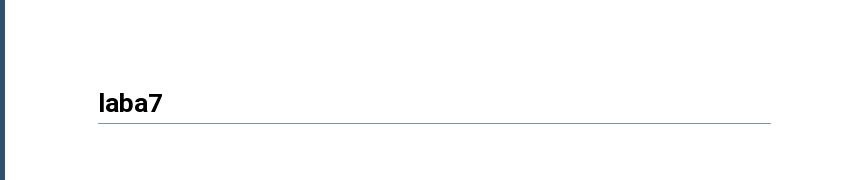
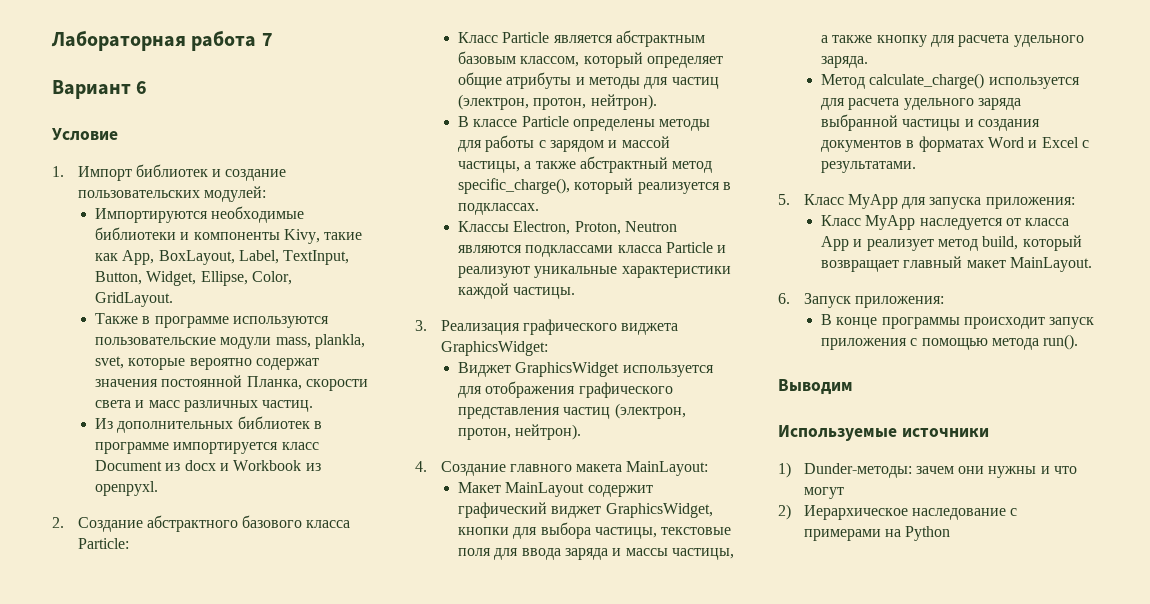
- laba7
+ Лабораторная работа 7
+ Вариант 6
+ Условие
+ 1. Импорт библиотек и создание пользовательских модулей:
+ Импортируются необходимые библиотеки и компоненты Kivy, такие как App, BoxLayout, Label, TextInput, Button, Widget, Ellipse, Color, GridLayout.
+ Также в программе используются пользовательские модули mass, plankla, svet, которые вероятно содержат значения постоянной Планка, скорости света и масс различных частиц.
+ Из дополнительных библиотек в программе импортируется класс Document из docx и Workbook из openpyxl.
+ 2. Создание абстрактного базового класса Particle:
+ Класс Particle является абстрактным базовым классом, который определяет общие атрибуты и методы для частиц (электрон, протон, нейтрон).
+ В классе Particle определены методы для работы с зарядом и массой частицы, а также абстрактный метод specific_charge(), который реализуется в подклассах.
+ Классы Electron, Proton, Neutron являются подклассами класса Particle и реализуют уникальные характеристики каждой частицы.
+ 3. Реализация графического виджета GraphicsWidget:
+ Виджет GraphicsWidget используется для отображения графического представления частиц (электрон, протон, нейтрон).
+ 4. Создание главного макета MainLayout:
+ Макет MainLayout содержит графический виджет GraphicsWidget, кнопки для выбора частицы, текстовые поля для ввода заряда и массы частицы, а также кнопку для расчета удельного заряда.
+ Метод calculate_charge() используется для расчета удельного заряда выбранной частицы и создания документов в форматах Word и Excel с результатами.
+ 5. Класс MyApp для запуска приложения:
+ Класс MyApp наследуется от класса App и реализует метод build, который возвращает главный макет MainLayout.
+ 6. Запуск приложения:
+ В конце программы происходит запуск приложения с помощью метода run().
+ Выводим
+ Используемые источники
+ 1) Dunder-методы: зачем они нужны и что могут
+ 2) Иерархическое наследование с примерами на Python

